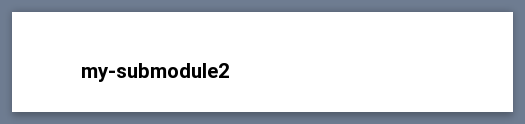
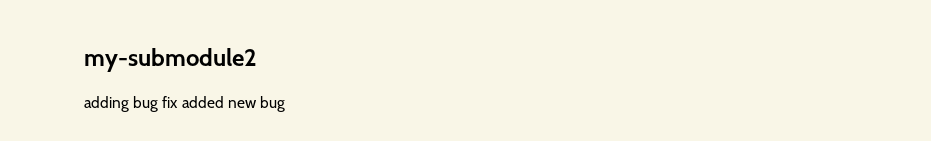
+ adding bug fix added new bug

